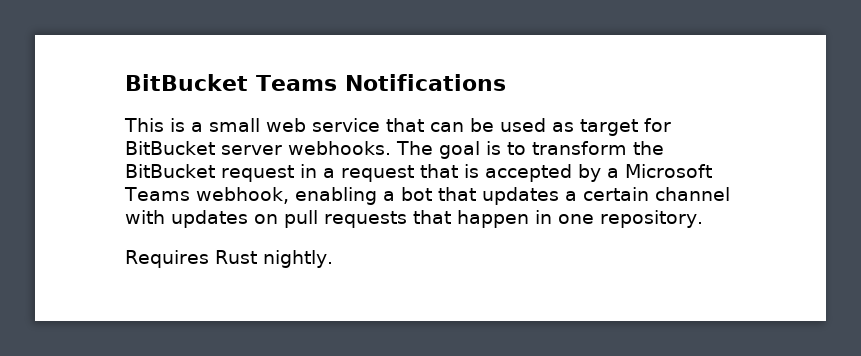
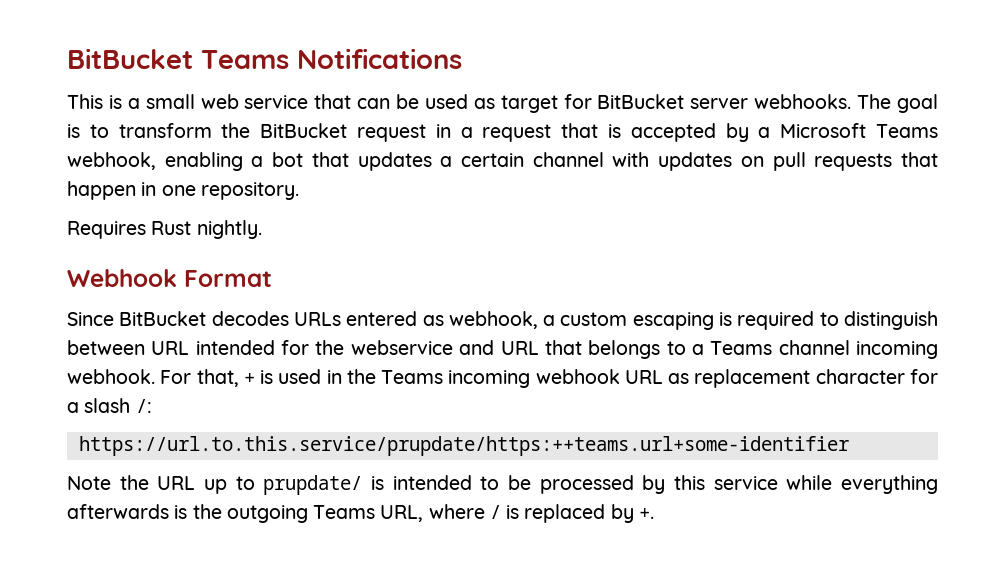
+ Webhook Format
+ Since BitBucket decodes URLs entered as webhook, a custom escaping is required to distinguish between URL intended for the webservice and URL that belongs to a Teams channel incoming webhook. For that, + is used in the Teams incoming webhook URL as replacement character for a slash /:
+ https://url.to.this.service/prupdate/https:++teams.url+some-identifier
+ Note the URL up to prupdate/ is intended to be processed by this service while everything afterwards is the outgoing Teams URL, where / is replaced by +.

